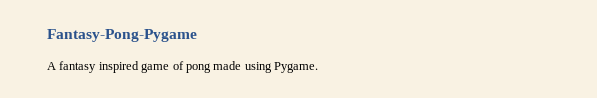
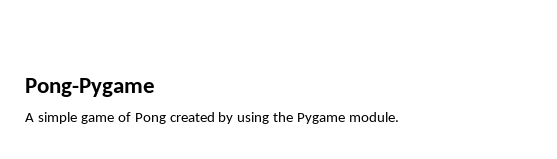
- Fantasy-Pong-Pygame
+ Pong-Pygame
- A fantasy inspired game of pong made using Pygame.
+ A simple game of Pong created by using the Pygame module.

